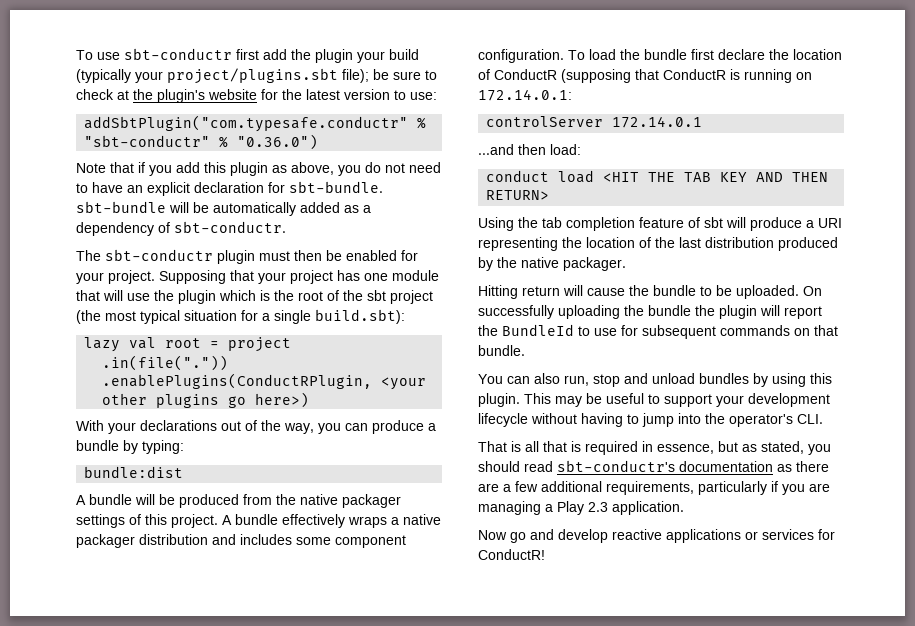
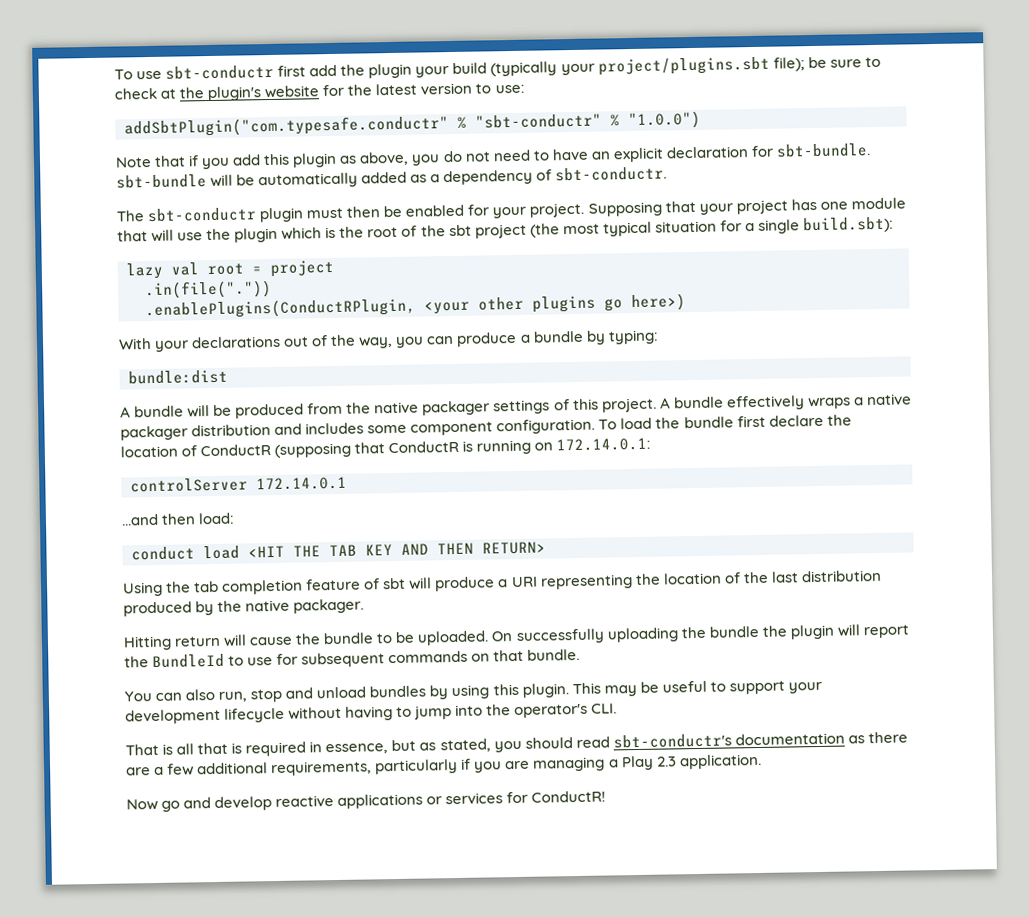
- addSbtPlugin("com.typesafe.conductr" % "sbt-conductr" % "0.36.0")
+ addSbtPlugin("com.typesafe.conductr" % "sbt-conductr" % "1.0.0")

